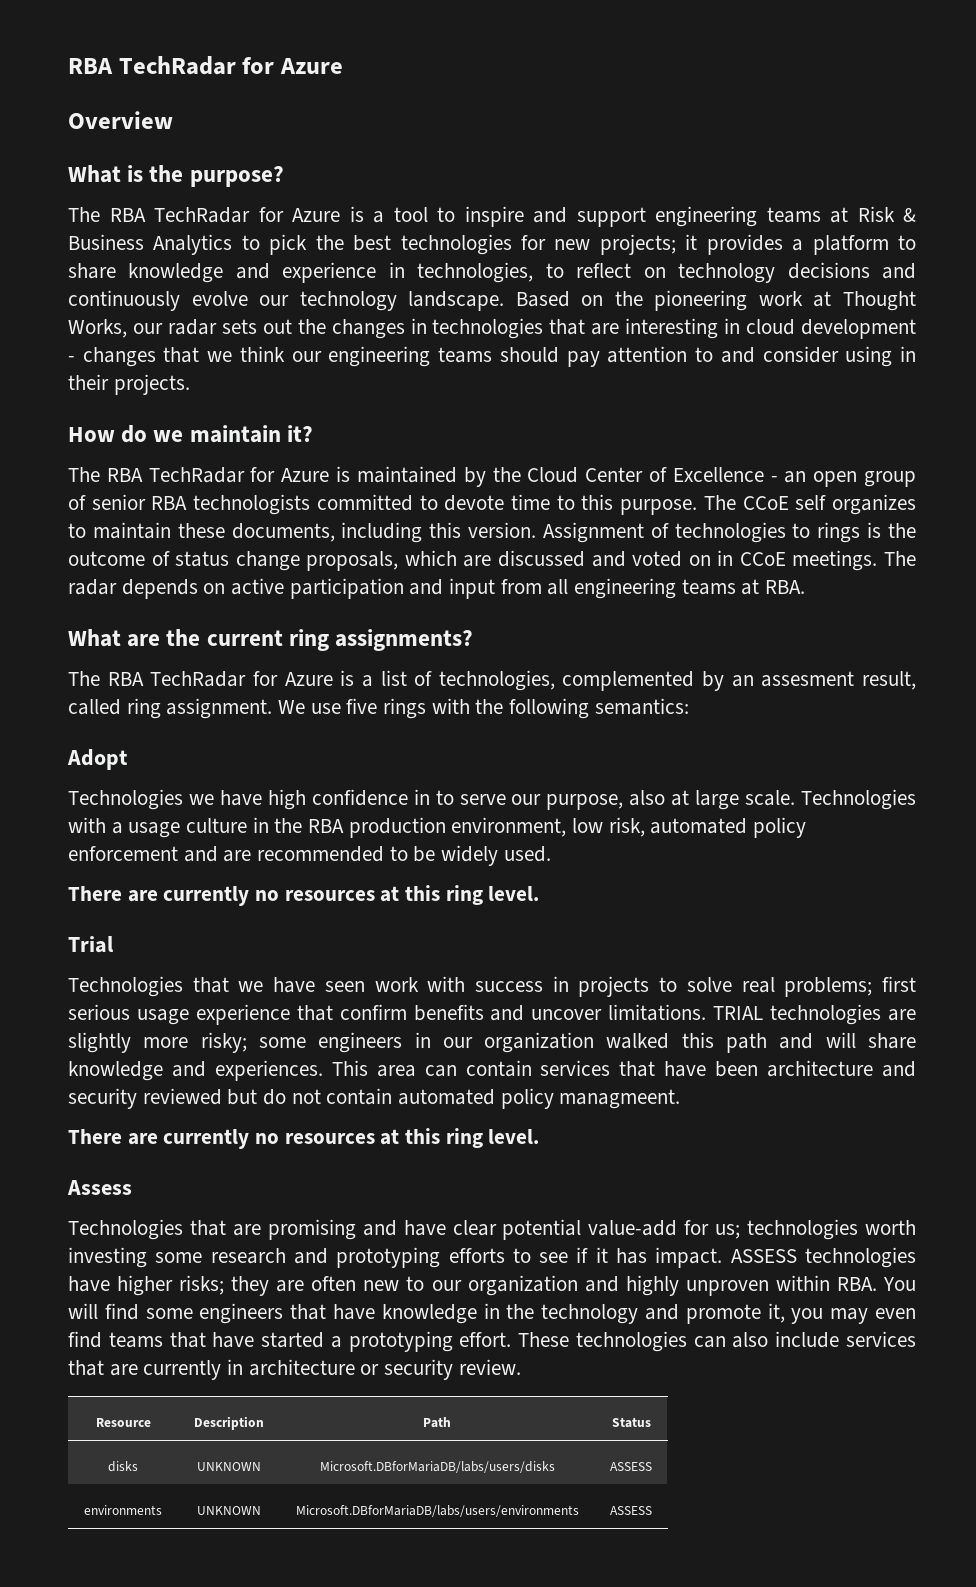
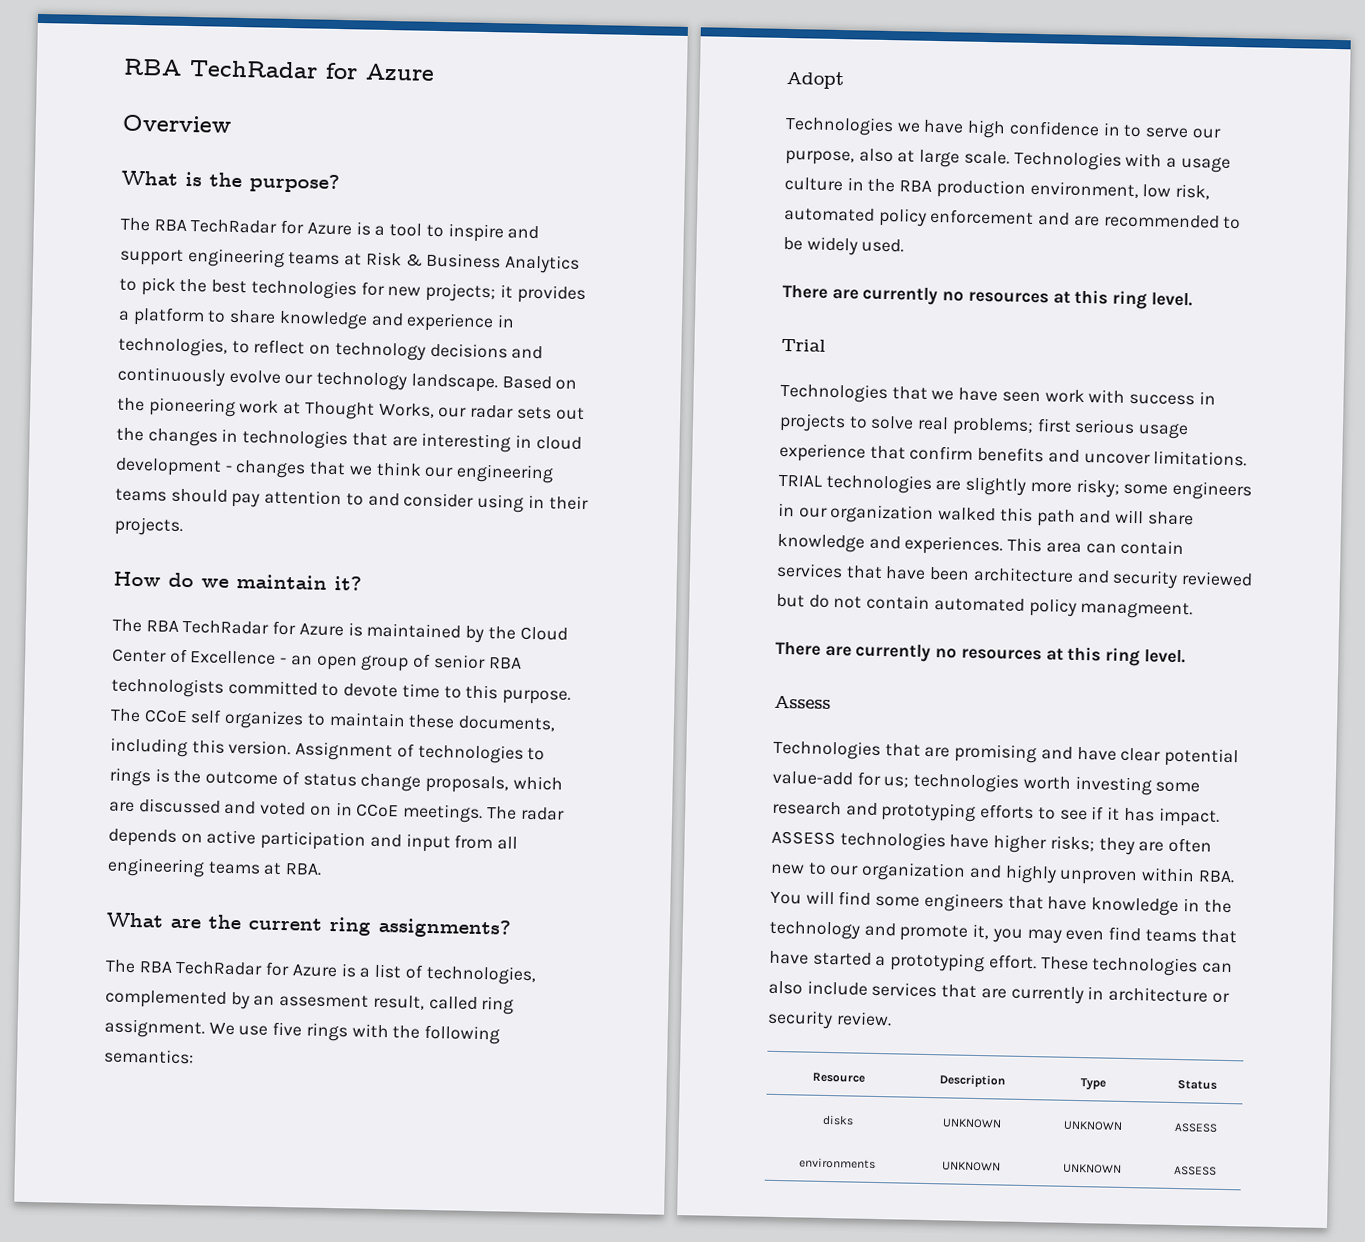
- Resource | Description | Path | Status
+ Resource | Description | Type | Status
- disks | UNKNOWN | Microsoft.DBforMariaDB/labs/users/disks | ASSESS
+ disks | UNKNOWN | UNKNOWN | ASSESS
- environments | UNKNOWN | Microsoft.DBforMariaDB/labs/users/environments | ASSESS
+ environments | UNKNOWN | UNKNOWN | ASSESS

